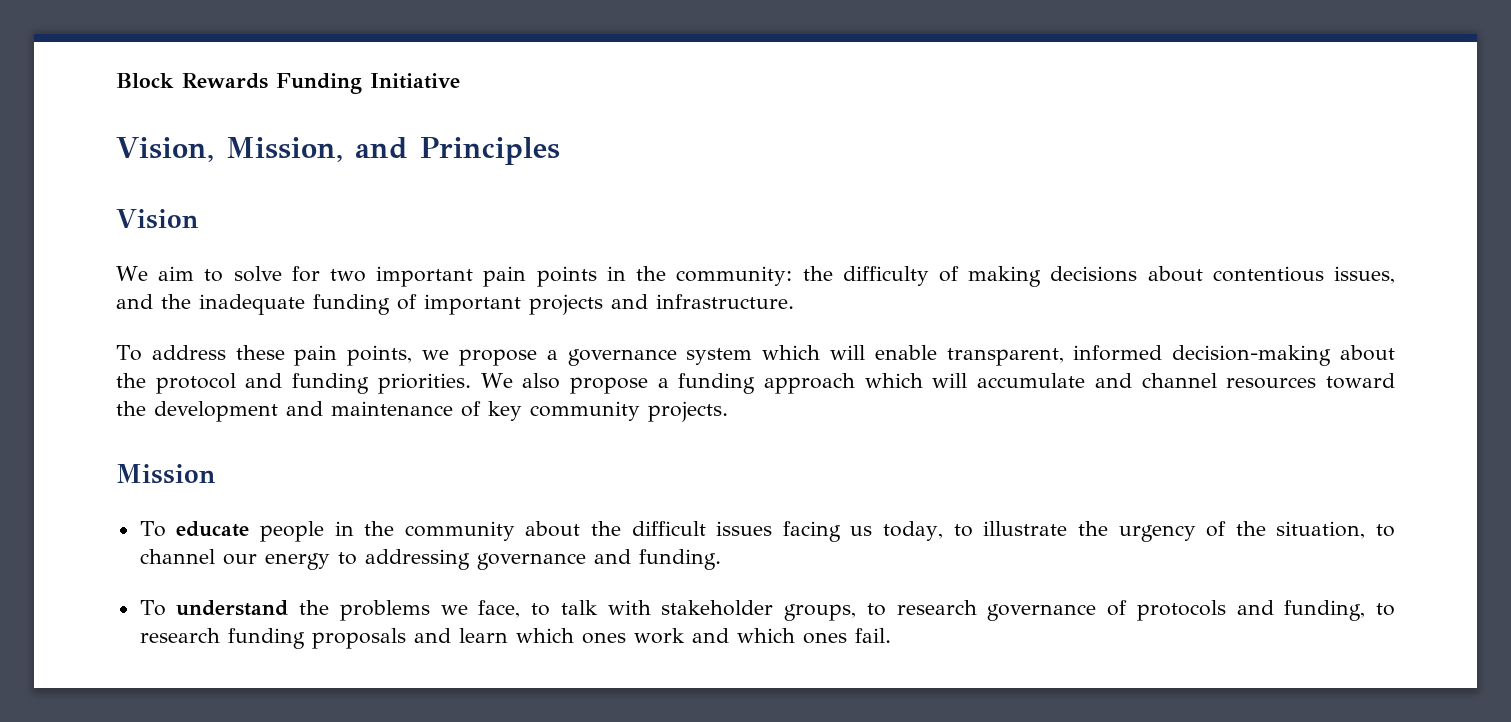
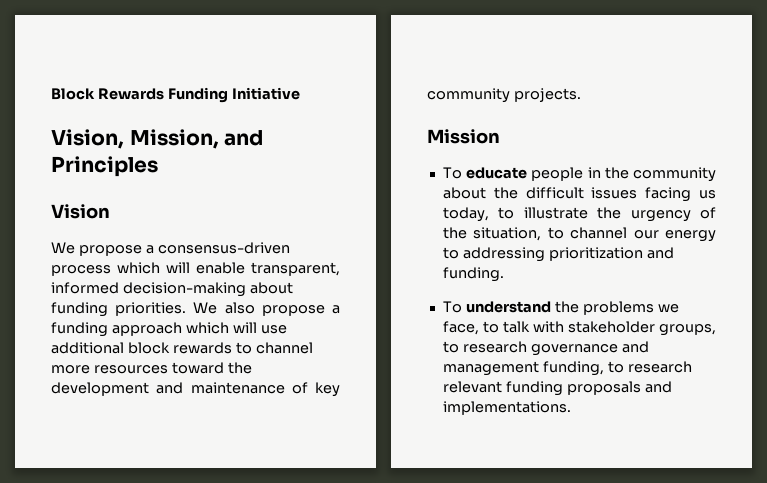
- We aim to solve for two important pain points in the community: the difficulty of making decisions about contentious issues, and the inadequate funding of important projects and infrastructure.
- To address these pain points, we propose a governance system which will enable transparent, informed decision-making about the protocol and funding priorities.
+ We propose a consensus-driven process which will enable transparent, informed decision-making about funding priorities.
- We also propose a funding approach which will accumulate and channel resources toward the development and maintenance of key community projects.
+ We also propose a funding approach which will use additional block rewards to channel more resources toward the development and maintenance of key community projects.
- To educate people in the community about the difficult issues facing us today, to illustrate the urgency of the situation, to channel our energy to addressing governance and funding.
+ To educate people in the community about the difficult issues facing us today, to illustrate the urgency of the situation, to channel our energy to addressing prioritization and funding.
- To understand the problems we face, to talk with stakeholder groups, to research governance of protocols and funding, to research funding proposals and learn which ones work and which ones fail.
+ To understand the problems we face, to talk with stakeholder groups, to research governance and management funding, to research relevant funding proposals and implementations.

